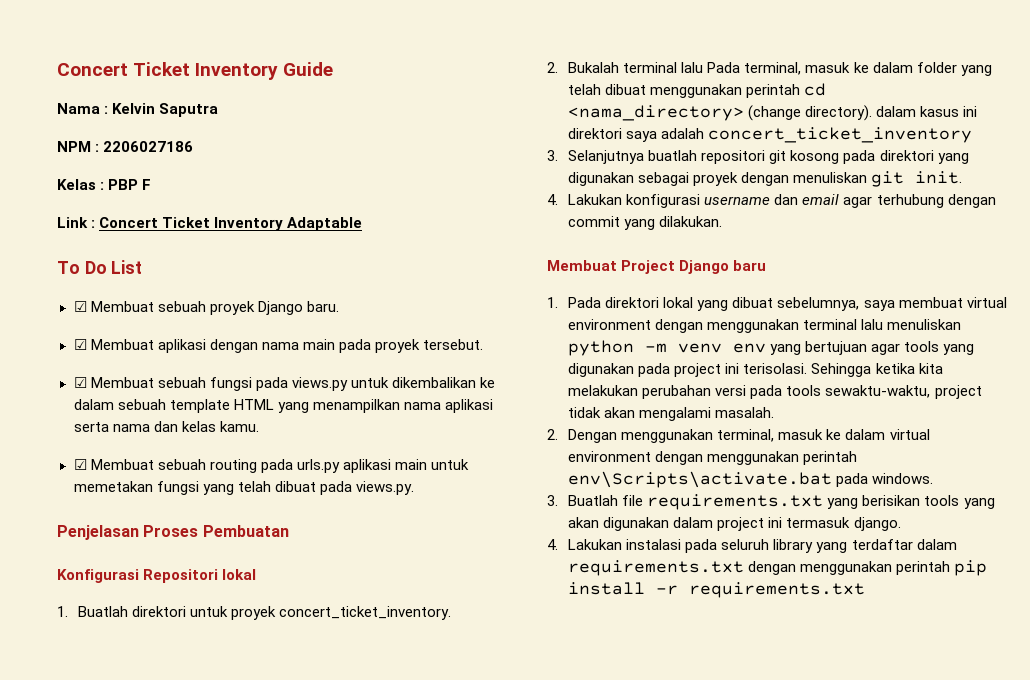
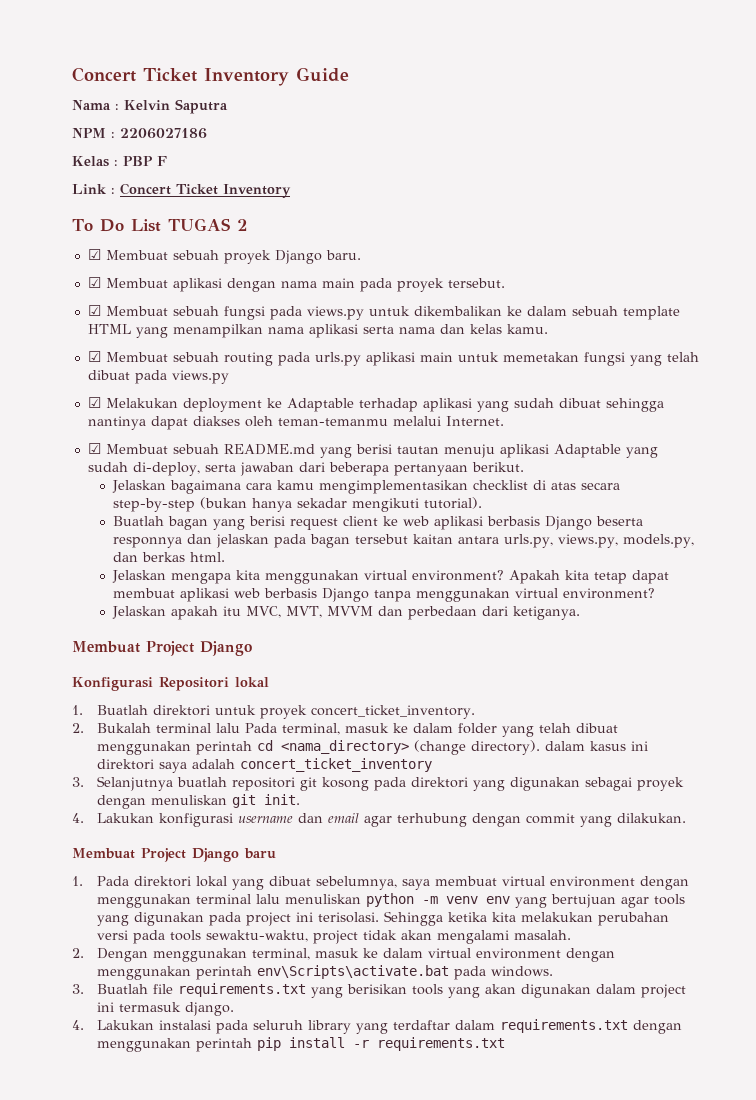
- Link : Concert Ticket Inventory Adaptable
+ Link : Concert Ticket Inventory
- To Do List
+ To Do List TUGAS 2
- ☑ Membuat sebuah routing pada urls.py aplikasi main untuk memetakan fungsi yang telah dibuat pada views.py.
- Penjelasan Proses Pembuatan
+ ☑ Membuat sebuah routing pada urls.py aplikasi main untuk memetakan fungsi yang telah dibuat pada views.py
+ ☑ Melakukan deployment ke Adaptable terhadap aplikasi yang sudah dibuat sehingga nantinya dapat diakses oleh teman-temanmu melalui Internet.
+ ☑ Membuat sebuah README.md yang berisi tautan menuju aplikasi Adaptable yang sudah di-deploy, serta jawaban dari beberapa pertanyaan berikut.
+ Jelaskan bagaimana cara kamu mengimplementasikan checklist di atas secara step-by-step (bukan hanya sekadar mengikuti tutorial).
+ Buatlah bagan yang berisi request client ke web aplikasi berbasis Django beserta responnya dan jelaskan pada bagan tersebut kaitan antara urls.py, views.py, models.py, dan berkas html.
+ Jelaskan mengapa kita menggunakan virtual environment? Apakah kita tetap dapat membuat aplikasi web berbasis Django tanpa menggunakan virtual environment?
+ Jelaskan apakah itu MVC, MVT, MVVM dan perbedaan dari ketiganya.
+ Membuat Project Django

